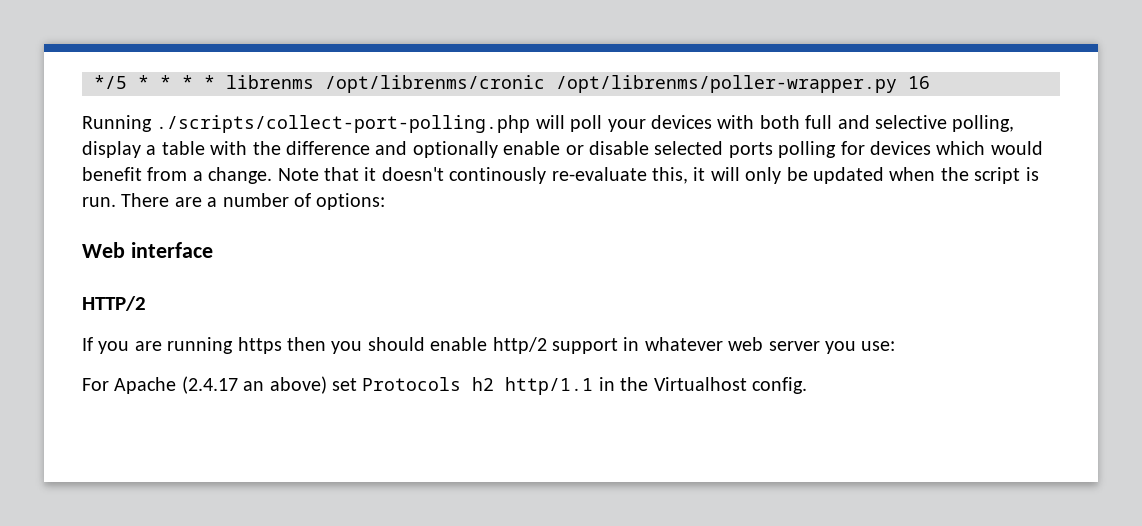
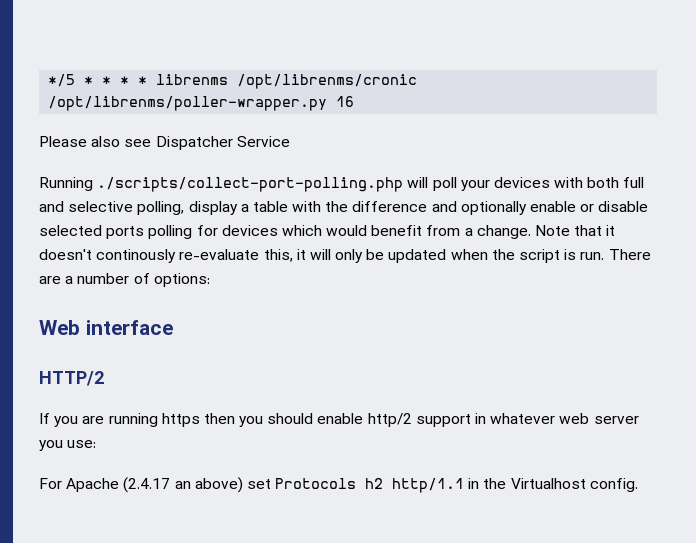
+ Please also see Dispatcher Service

